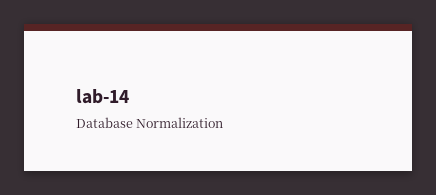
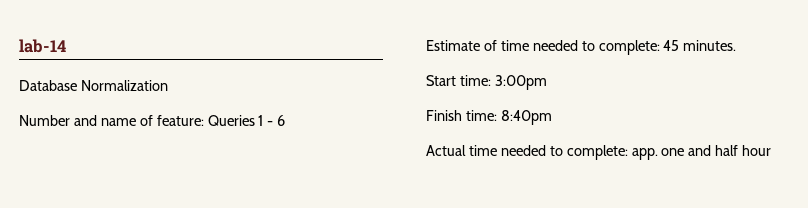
+ Number and name of feature: Queries 1 - 6
+ Estimate of time needed to complete: 45 minutes.
+ Start time: 3:00pm
+ Finish time: 8:40pm
+ Actual time needed to complete: app. one and half hour

